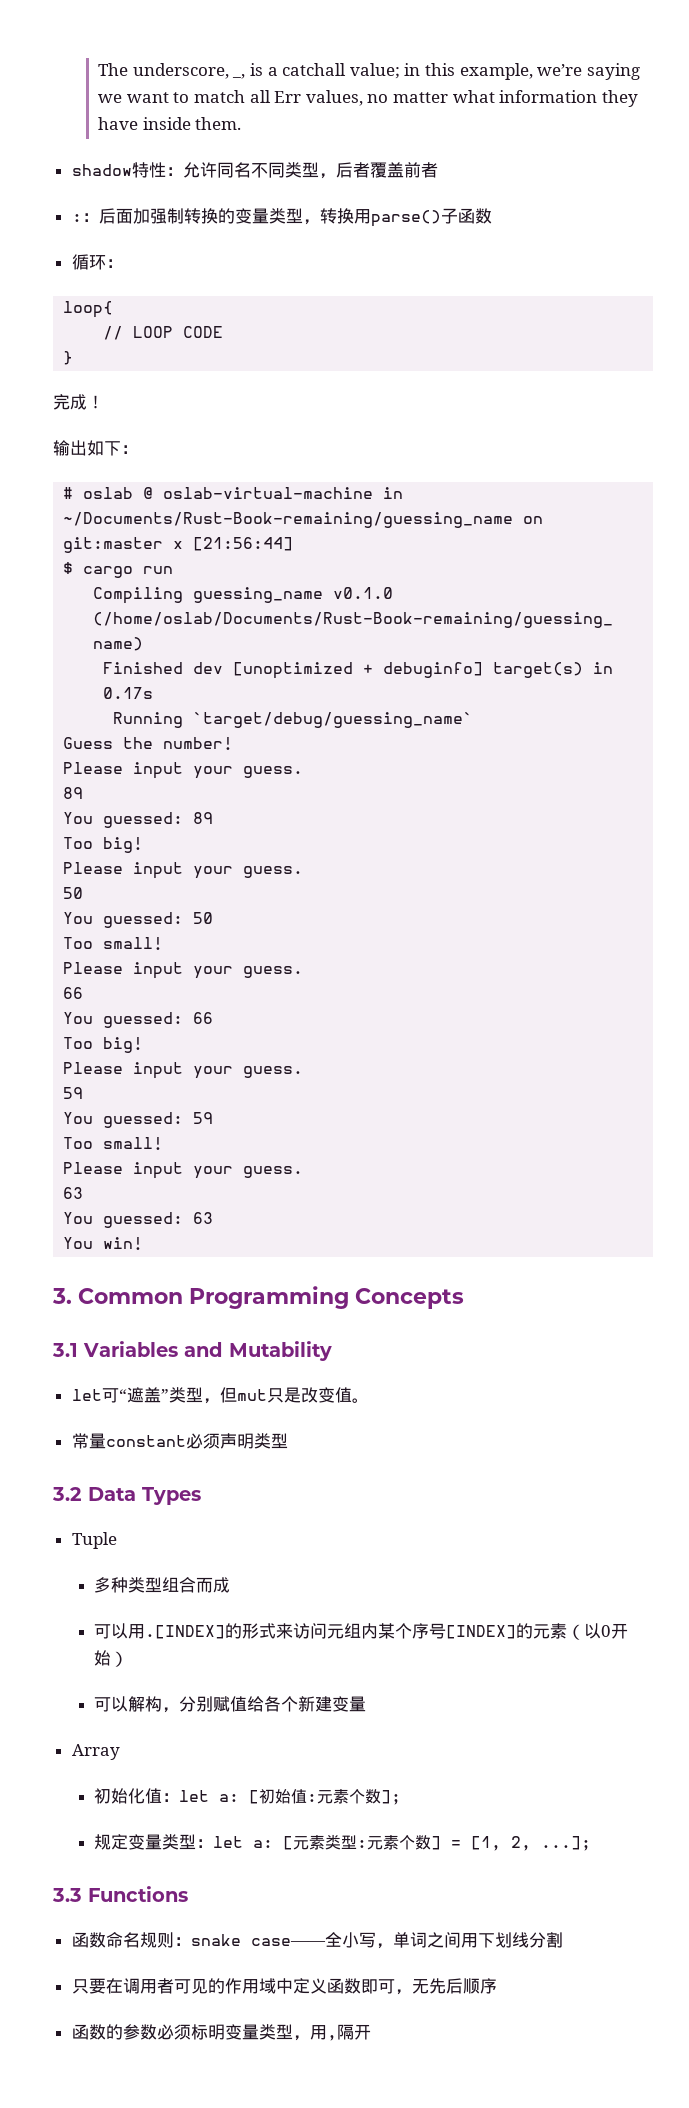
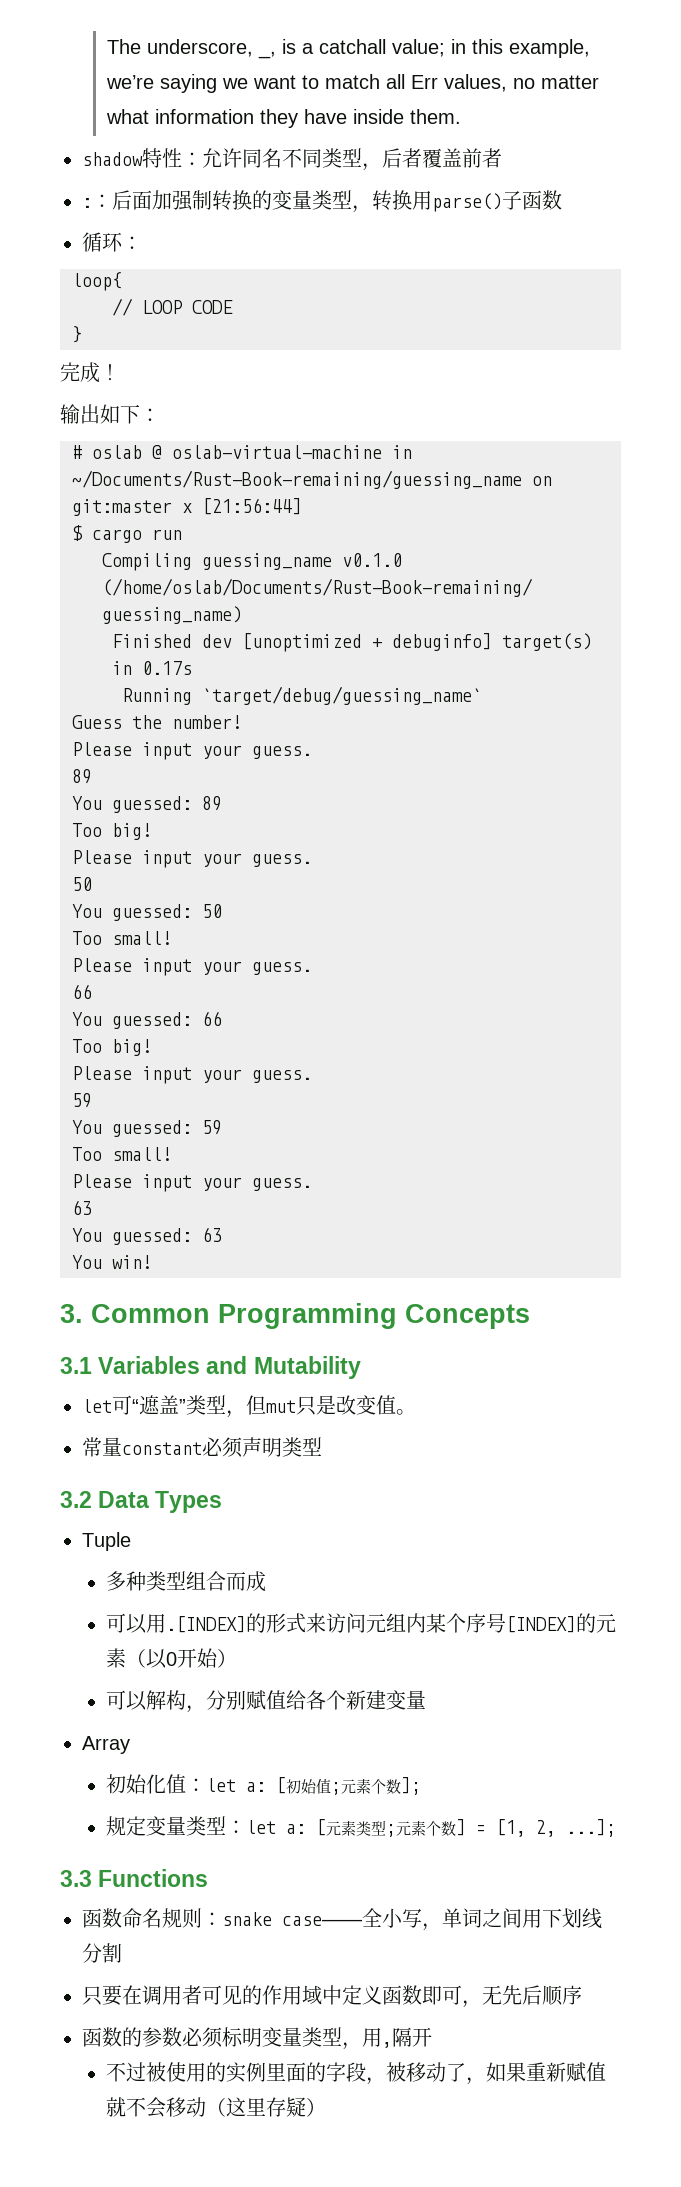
- 初始化值：let a: [初始值:元素个数];
+ 初始化值：let a: [初始值;元素个数];
- 规定变量类型：let a: [元素类型:元素个数] = [1, 2, ...];
+ 规定变量类型：let a: [元素类型;元素个数] = [1, 2, ...];
+ 不过被使用的实例里面的字段，被移动了，如果重新赋值就不会移动（这里存疑）

